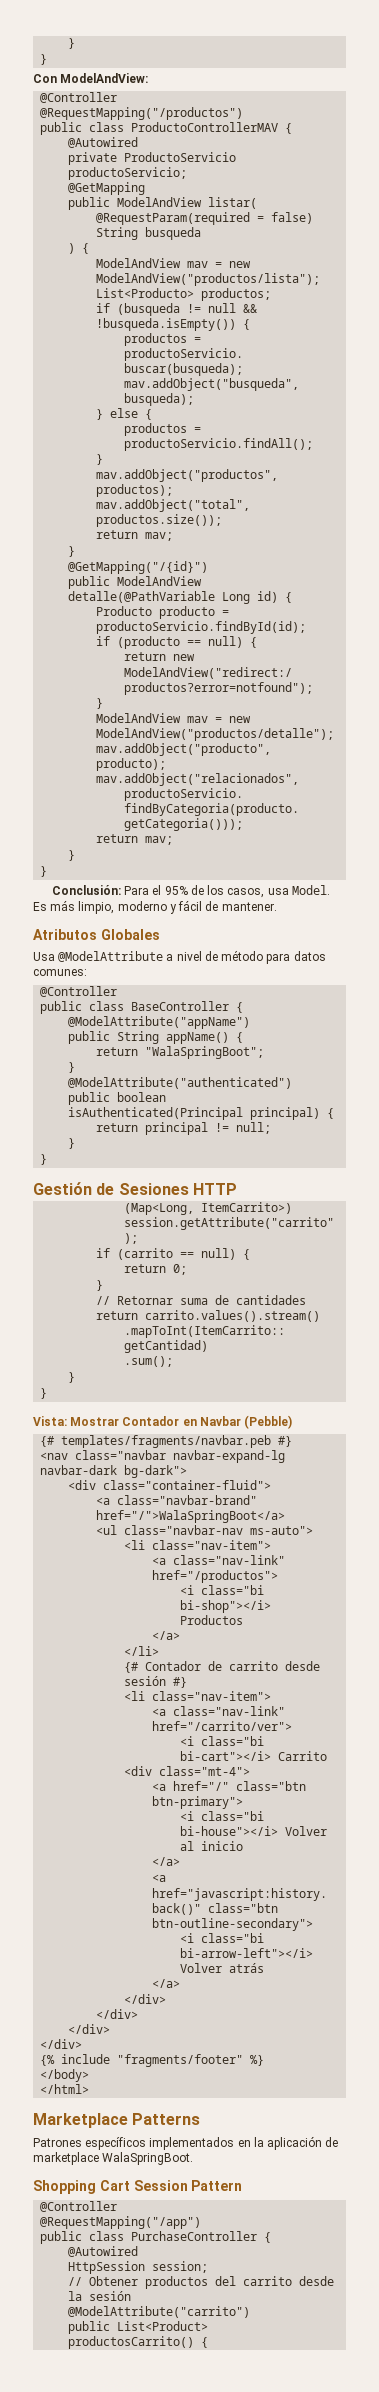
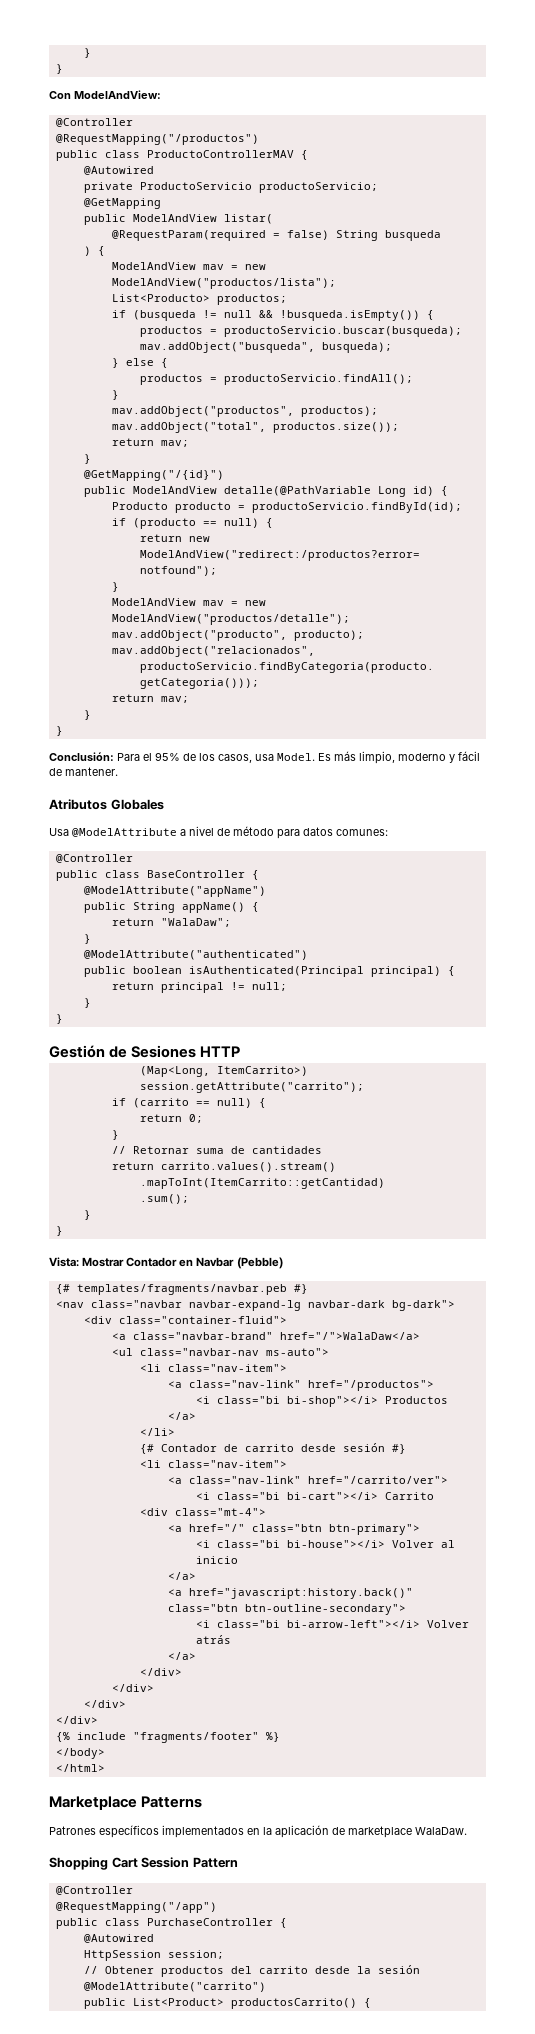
- return "WalaSpringBoot";
+ return "WalaDaw";
- <a class="navbar-brand" href="/">WalaSpringBoot</a>
+ <a class="navbar-brand" href="/">WalaDaw</a>
- Patrones específicos implementados en la aplicación de marketplace WalaSpringBoot.
+ Patrones específicos implementados en la aplicación de marketplace WalaDaw.

